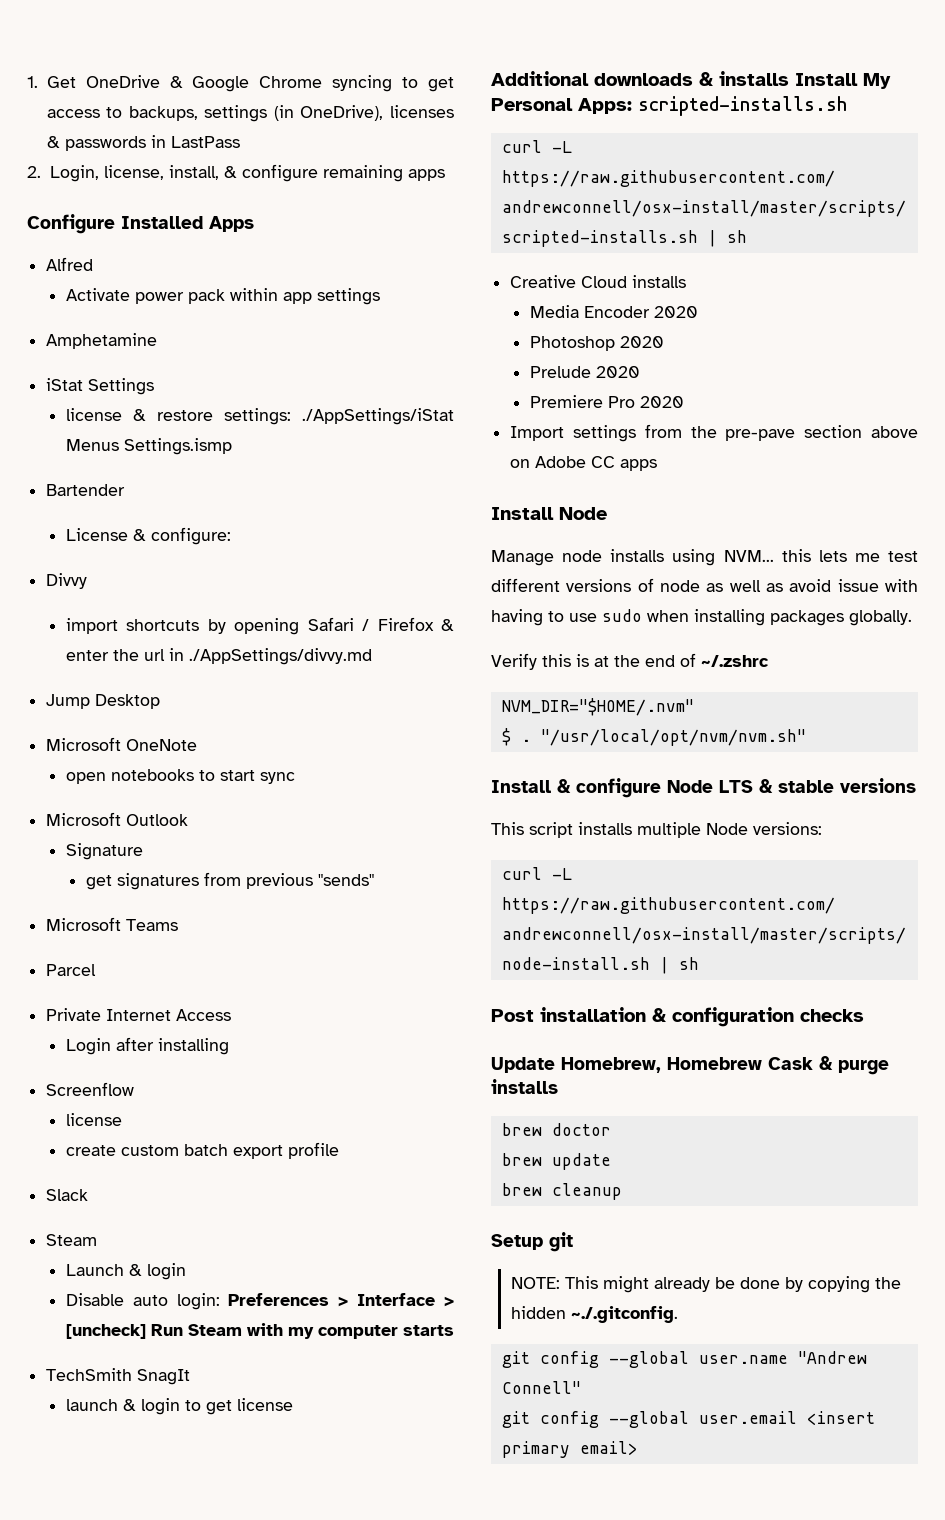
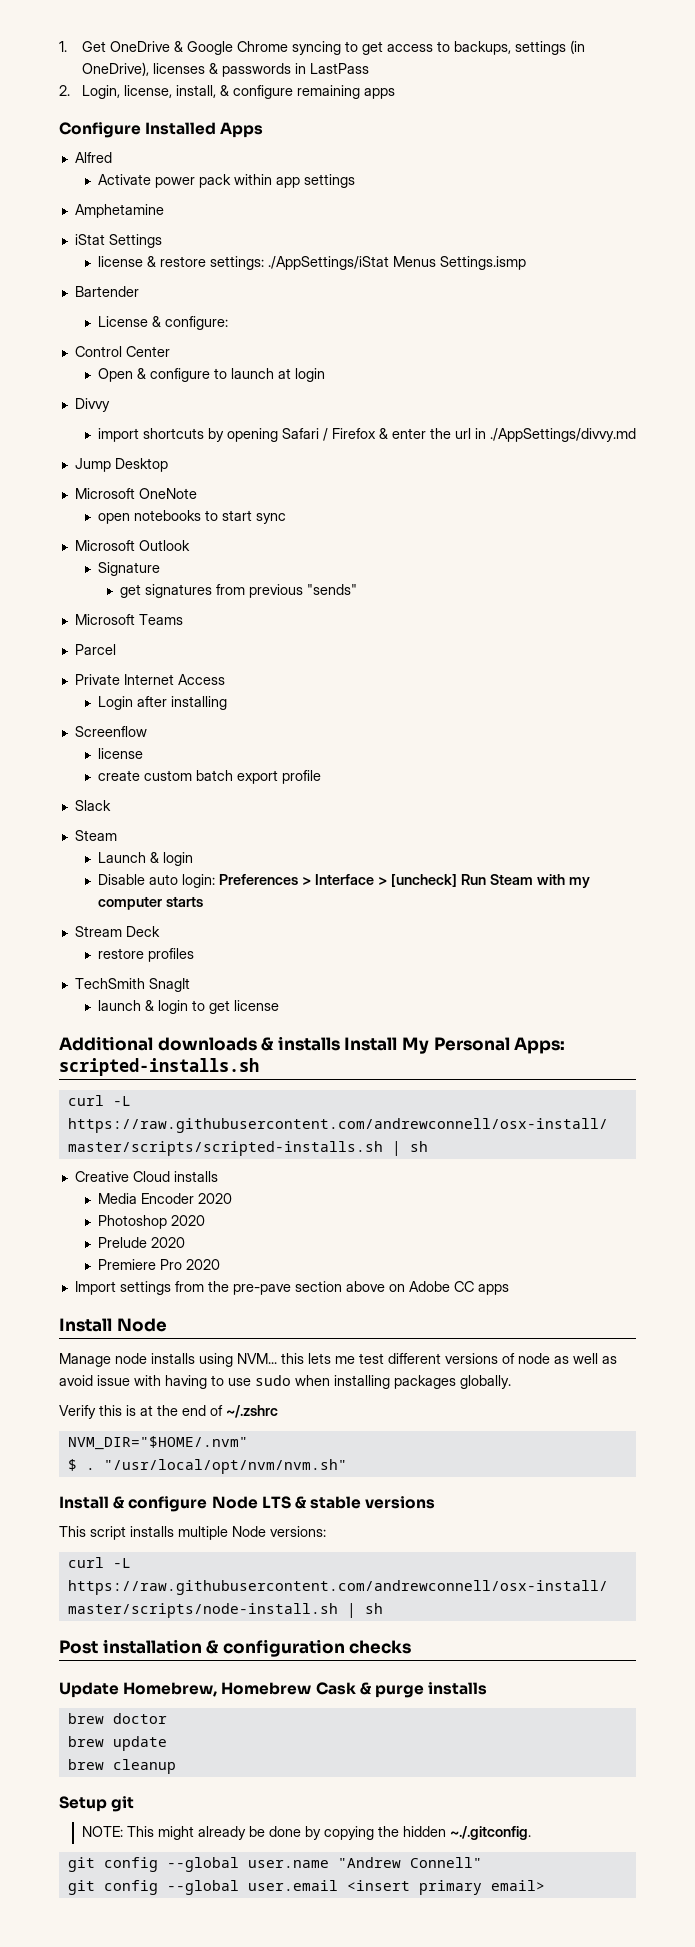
+ Control Center
+ Open & configure to launch at login
+ Stream Deck
+ restore profiles

